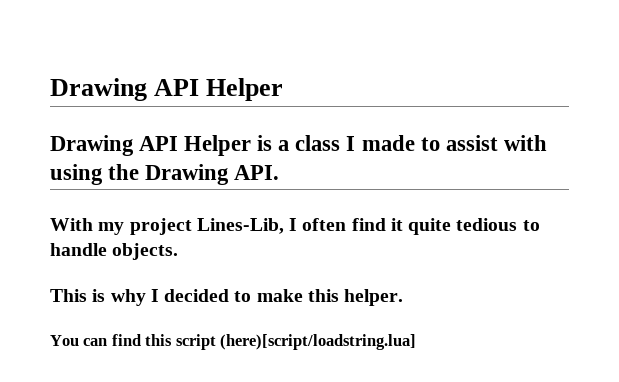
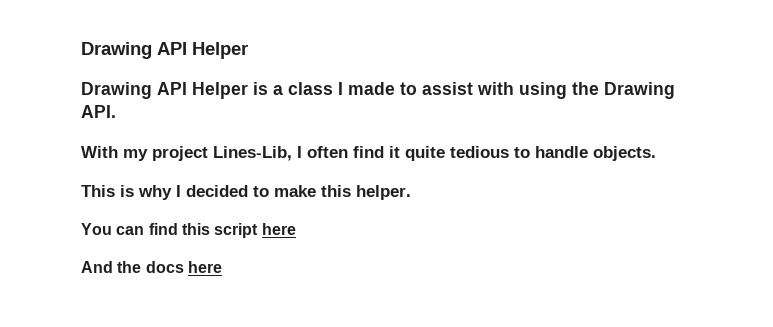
- You can find this script (here)[script/loadstring.lua]
+ You can find this script here
+ And the docs here

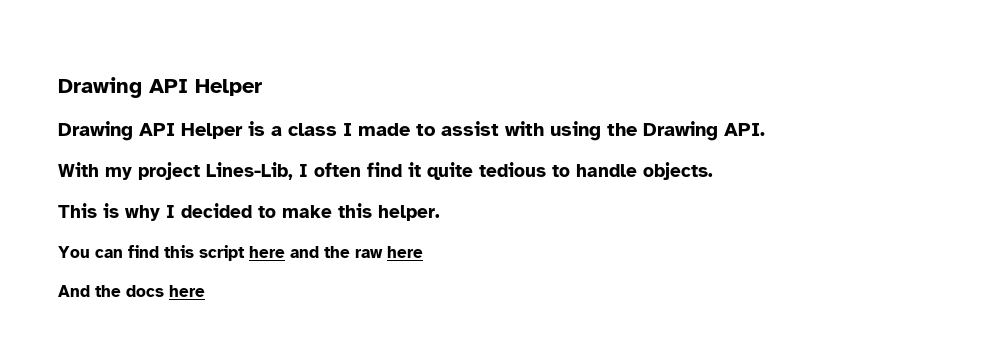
- You can find this script here
+ You can find this script here and the raw here

